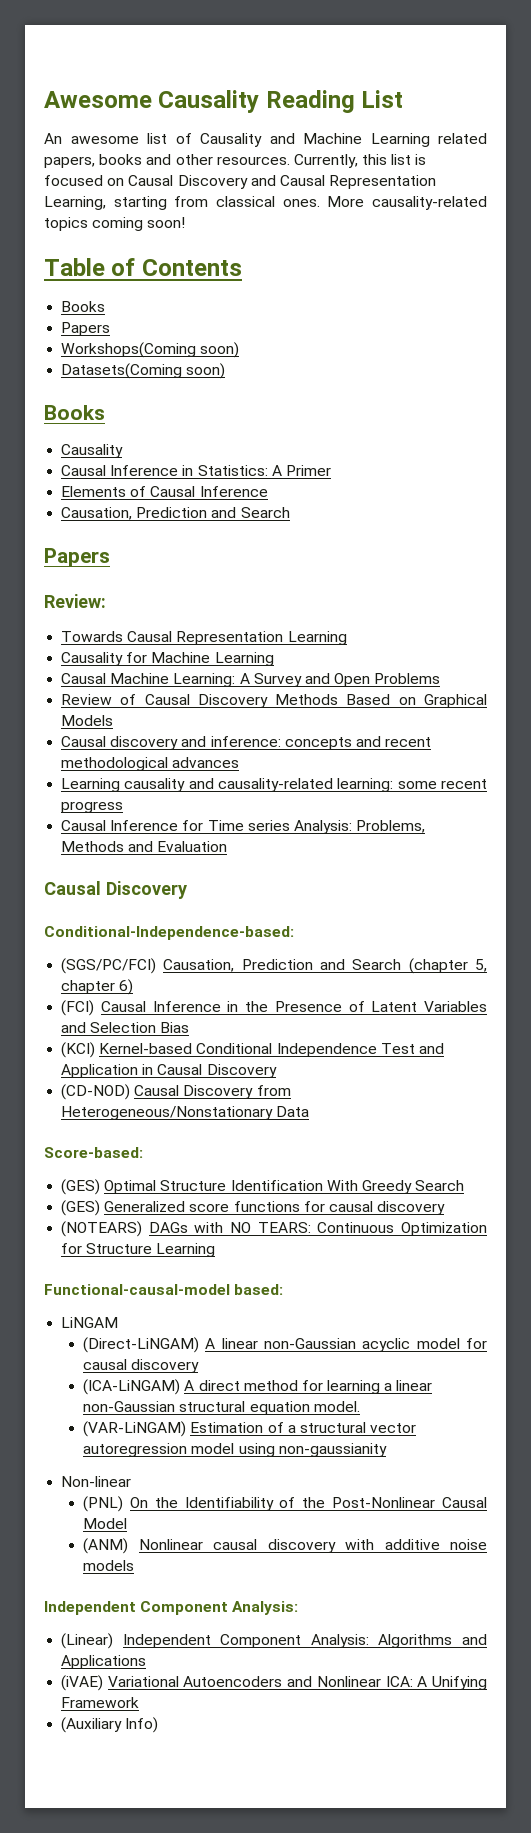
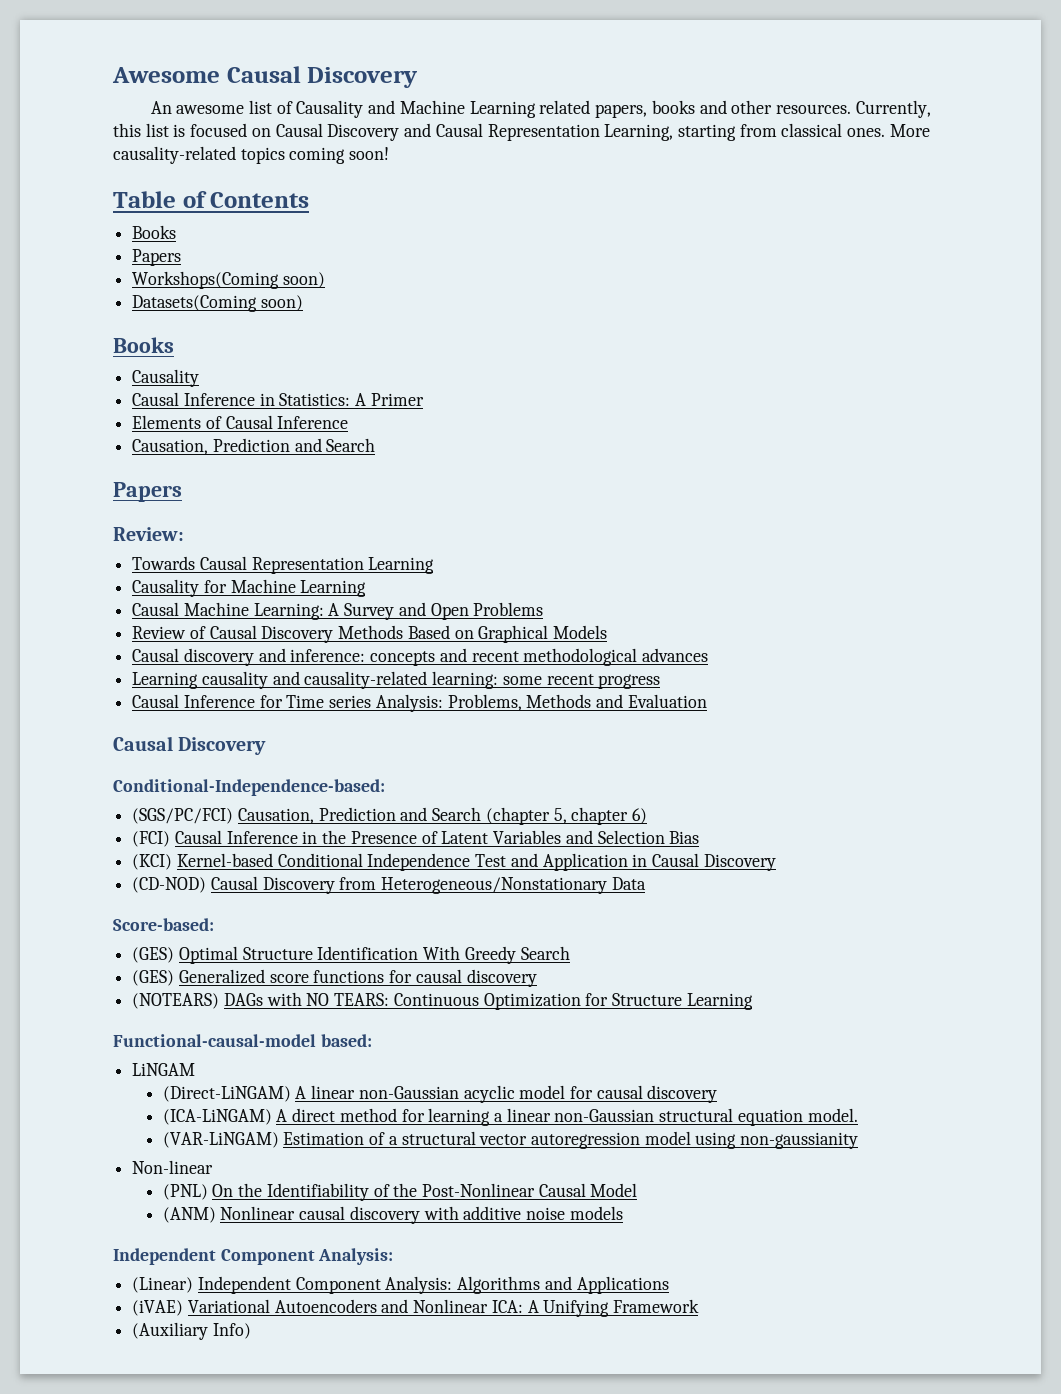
- Awesome Causality Reading List
+ Awesome Causal Discovery

